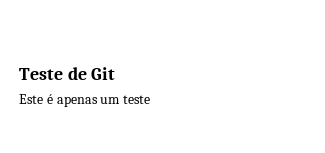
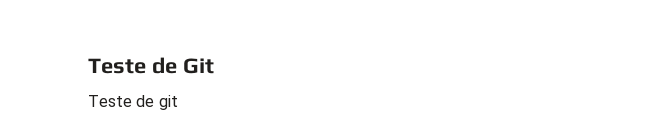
- Este é apenas um teste
+ Teste de git

